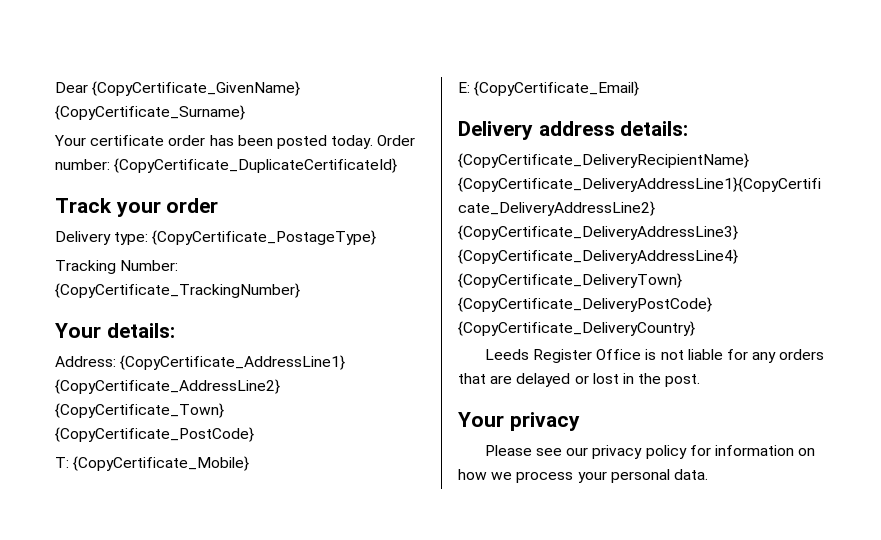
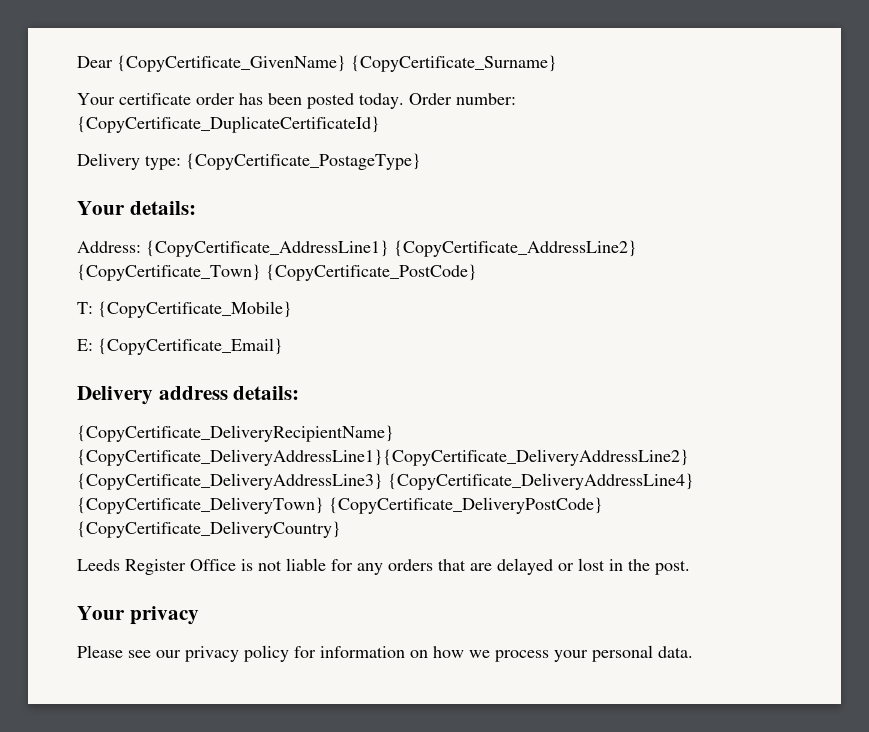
- Track your order
- Tracking Number: {CopyCertificate_TrackingNumber}

